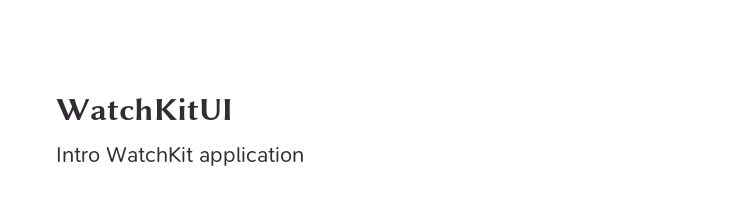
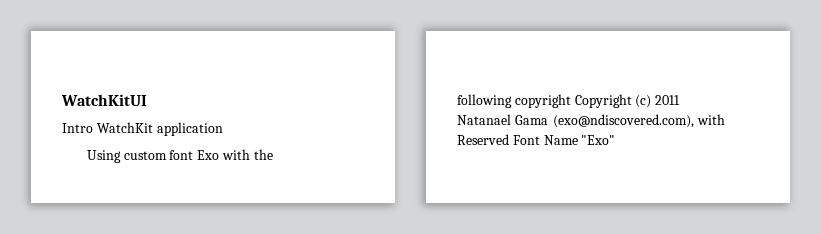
+ Using custom font Exo with the following copyright Copyright (c) 2011 Natanael Gama (exo@ndiscovered.com), with Reserved Font Name "Exo"

